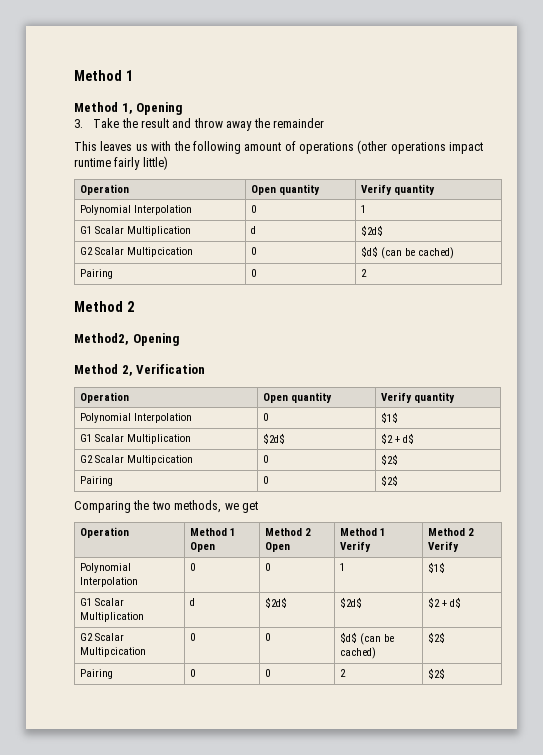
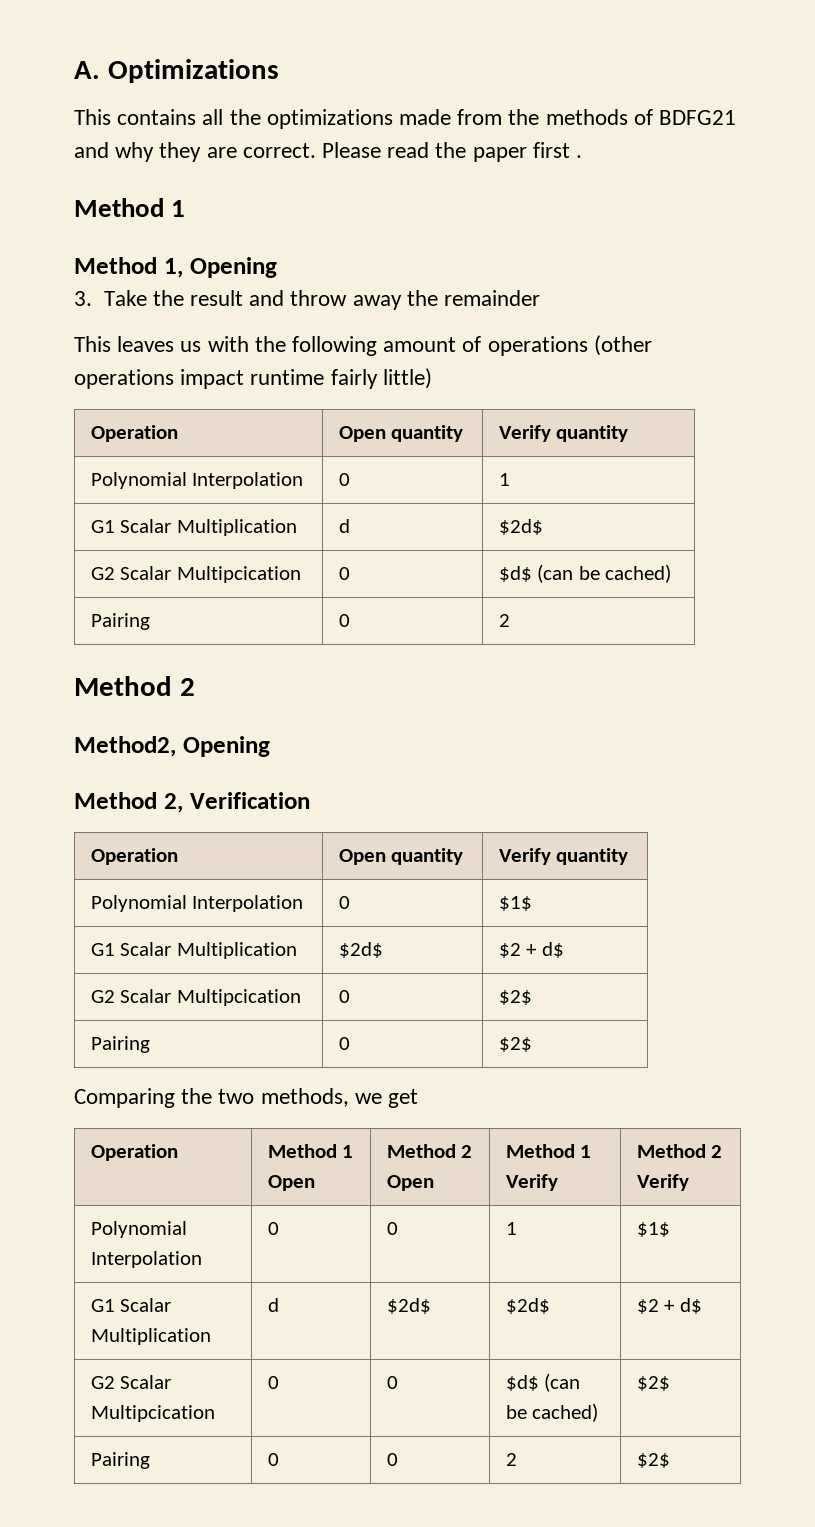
+ A. Optimizations
+ This contains all the optimizations made from the methods of BDFG21 and why they are correct. Please read the paper first .

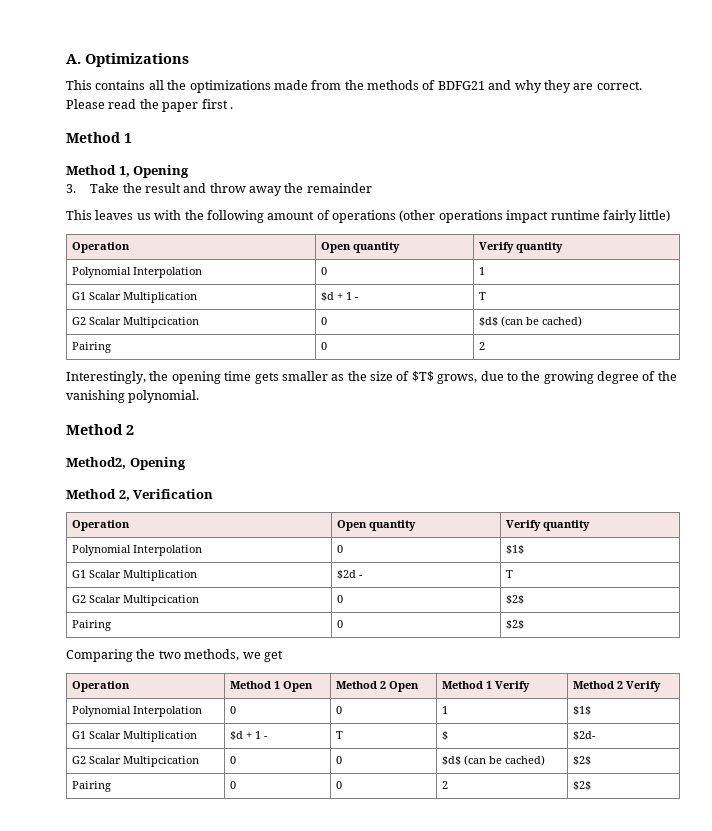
  Polynomial Interpolation | 0 | 1
- G1 Scalar Multiplication | d | $2d$
+ G1 Scalar Multiplication | $d + 1 - | T
+ Interestingly, the opening time gets smaller as the size of $T$ grows, due to the growing degree of the vanishing polynomial.
- G1 Scalar Multiplication | $2d$ | $2 + d$
+ G1 Scalar Multiplication | $2d - | T
- G1 Scalar Multiplication | d | $2d$ | $2d$ | $2 + d$
+ G1 Scalar Multiplication | $d + 1 - | T | $ | $2d-

